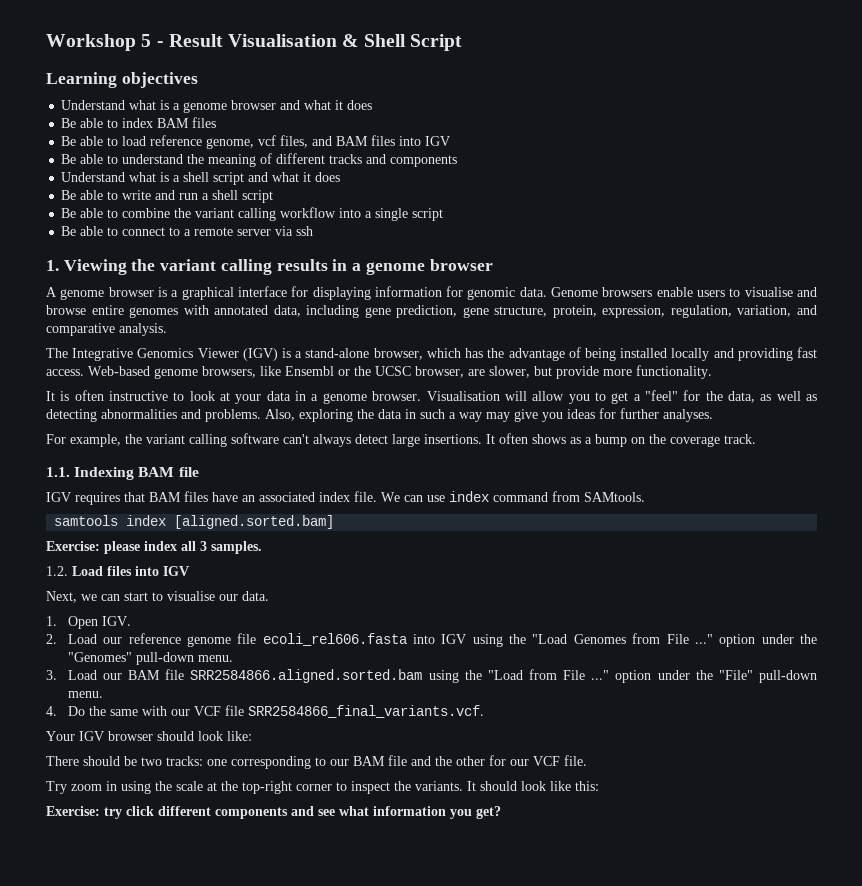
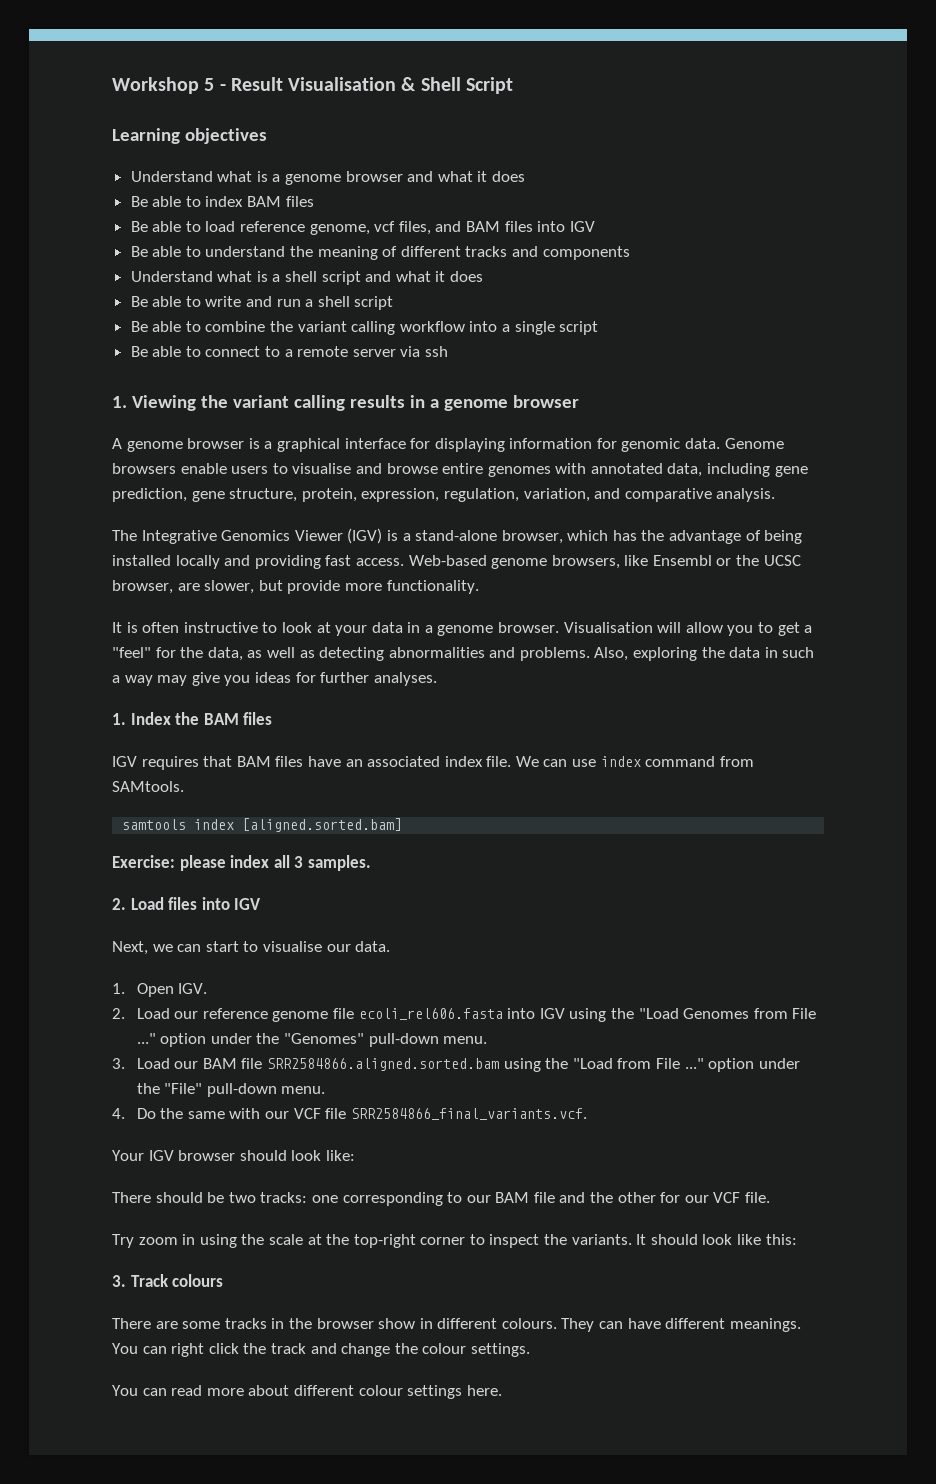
- For example, the variant calling software can't always detect large insertions. It often shows as a bump on the coverage track.
- 1.1. Indexing BAM file
+ 1. Index the BAM files
- 1.2. Load files into IGV
+ 2. Load files into IGV
- Exercise: try click different components and see what information you get?
+ 3. Track colours
+ There are some tracks in the browser show in different colours. They can have different meanings. You can right click the track and change the colour settings.
+ You can read more about different colour settings here.

